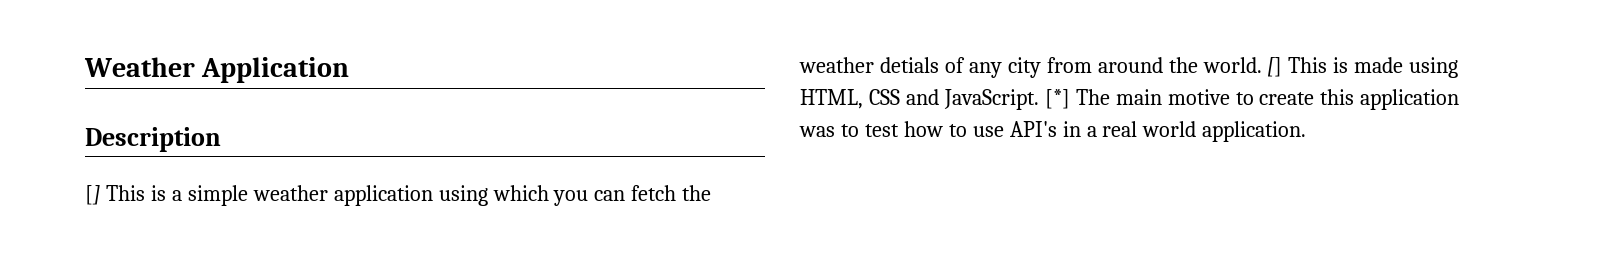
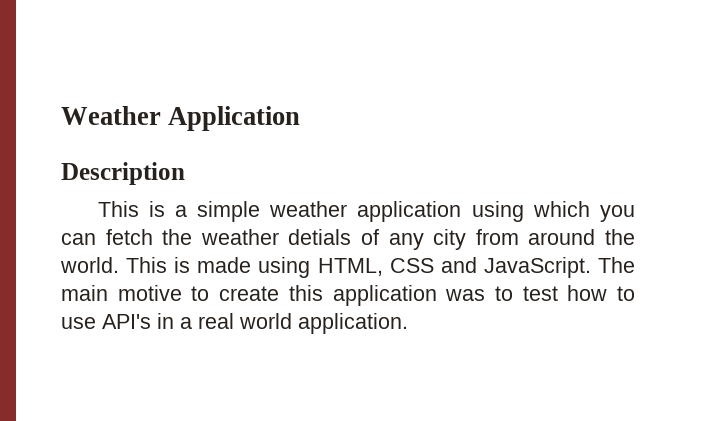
- [] This is a simple weather application using which you can fetch the weather detials of any city from around the world.
+ This is a simple weather application using which you can fetch the weather detials of any city from around the world.
- [] This is made using HTML, CSS and JavaScript.
+ This is made using HTML, CSS and JavaScript.
- [*] The main motive to create this application was to test how to use API's in a real world application.
+ The main motive to create this application was to test how to use API's in a real world application.

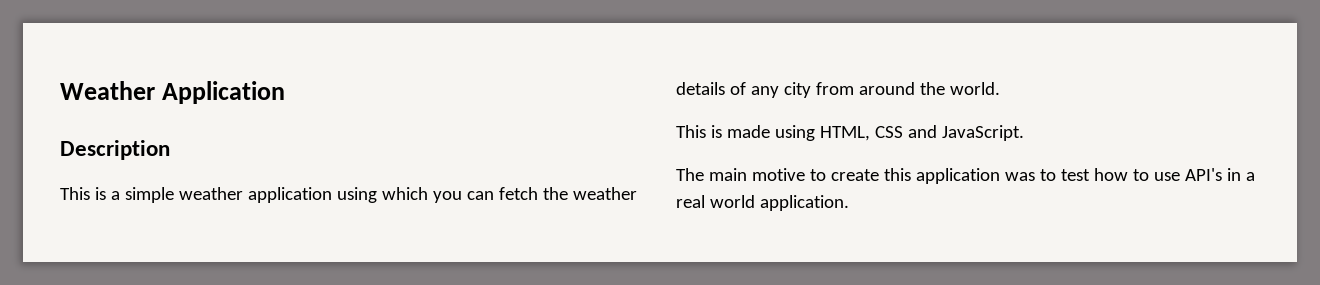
- This is a simple weather application using which you can fetch the weather detials of any city from around the world. This is made using HTML, CSS and JavaScript. The main motive to create this application was to test how to use API's in a real world application.
+ This is a simple weather application using which you can fetch the weather details of any city from around the world.
+ This is made using HTML, CSS and JavaScript.
+ The main motive to create this application was to test how to use API's in a real world application.

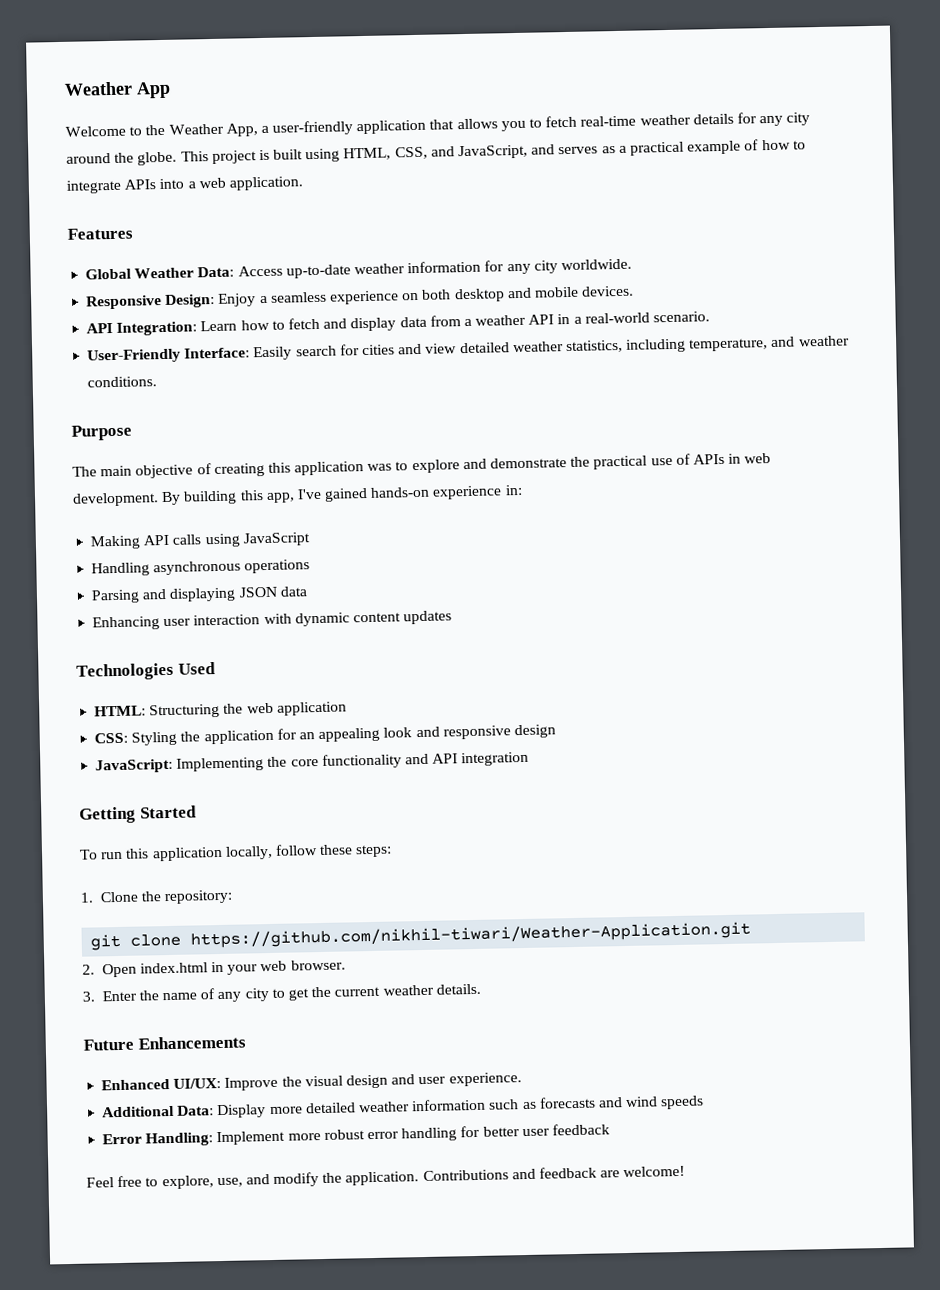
- Weather Application
- Description
- This is a simple weather application using which you can fetch the weather details of any city from around the world.
- This is made using HTML, CSS and JavaScript.
+ Weather App
+ Welcome to the Weather App, a user-friendly application that allows you to fetch real-time weather details for any city around the globe. This project is built using HTML, CSS, and JavaScript, and serves as a practical example of how to integrate APIs into a web application.
+ Features
+ Global Weather Data: Access up-to-date weather information for any city worldwide.
+ Responsive Design: Enjoy a seamless experience on both desktop and mobile devices.
+ API Integration: Learn how to fetch and display data from a weather API in a real-world scenario.
+ User-Friendly Interface: Easily search for cities and view detailed weather statistics, including temperature, and weather conditions.
+ Purpose
- The main motive to create this application was to test how to use API's in a real world application.
+ The main objective of creating this application was to explore and demonstrate the practical use of APIs in web development. By building this app, I've gained hands-on experience in:
+ Making API calls using JavaScript
+ Handling asynchronous operations
+ Parsing and displaying JSON data
+ Enhancing user interaction with dynamic content updates
+ Technologies Used
+ HTML: Structuring the web application
+ CSS: Styling the application for an appealing look and responsive design
+ JavaScript: Implementing the core functionality and API integration
+ Getting Started
+ To run this application locally, follow these steps:
+ 1. Clone the repository:
+ git clone https://github.com/nikhil-tiwari/Weather-Application.git
+ 2. Open index.html in your web browser.
+ 3. Enter the name of any city to get the current weather details.
+ Future Enhancements
+ Enhanced UI/UX: Improve the visual design and user experience.
+ Additional Data: Display more detailed weather information such as forecasts and wind speeds
+ Error Handling: Implement more robust error handling for better user feedback
+ Feel free to explore, use, and modify the application. Contributions and feedback are welcome!

